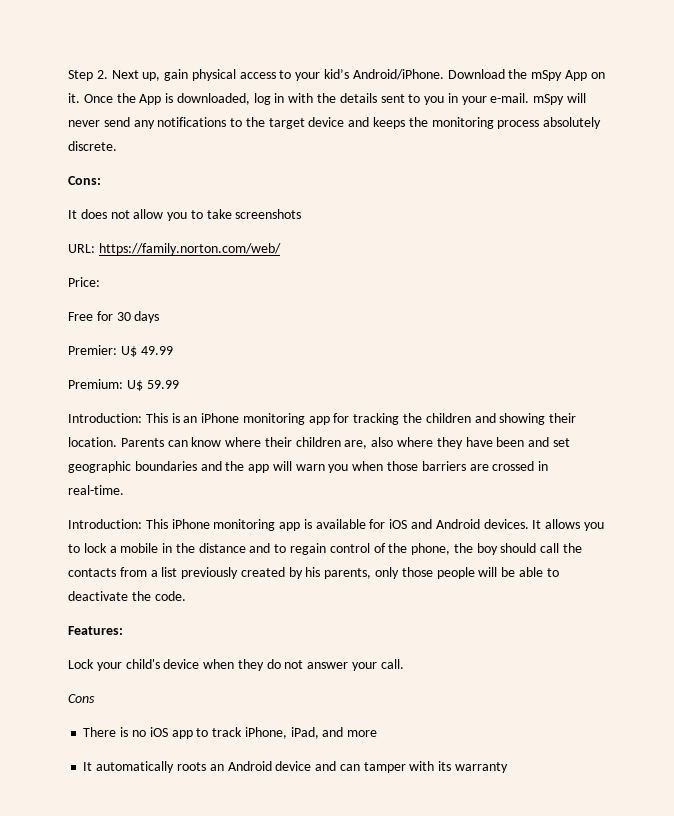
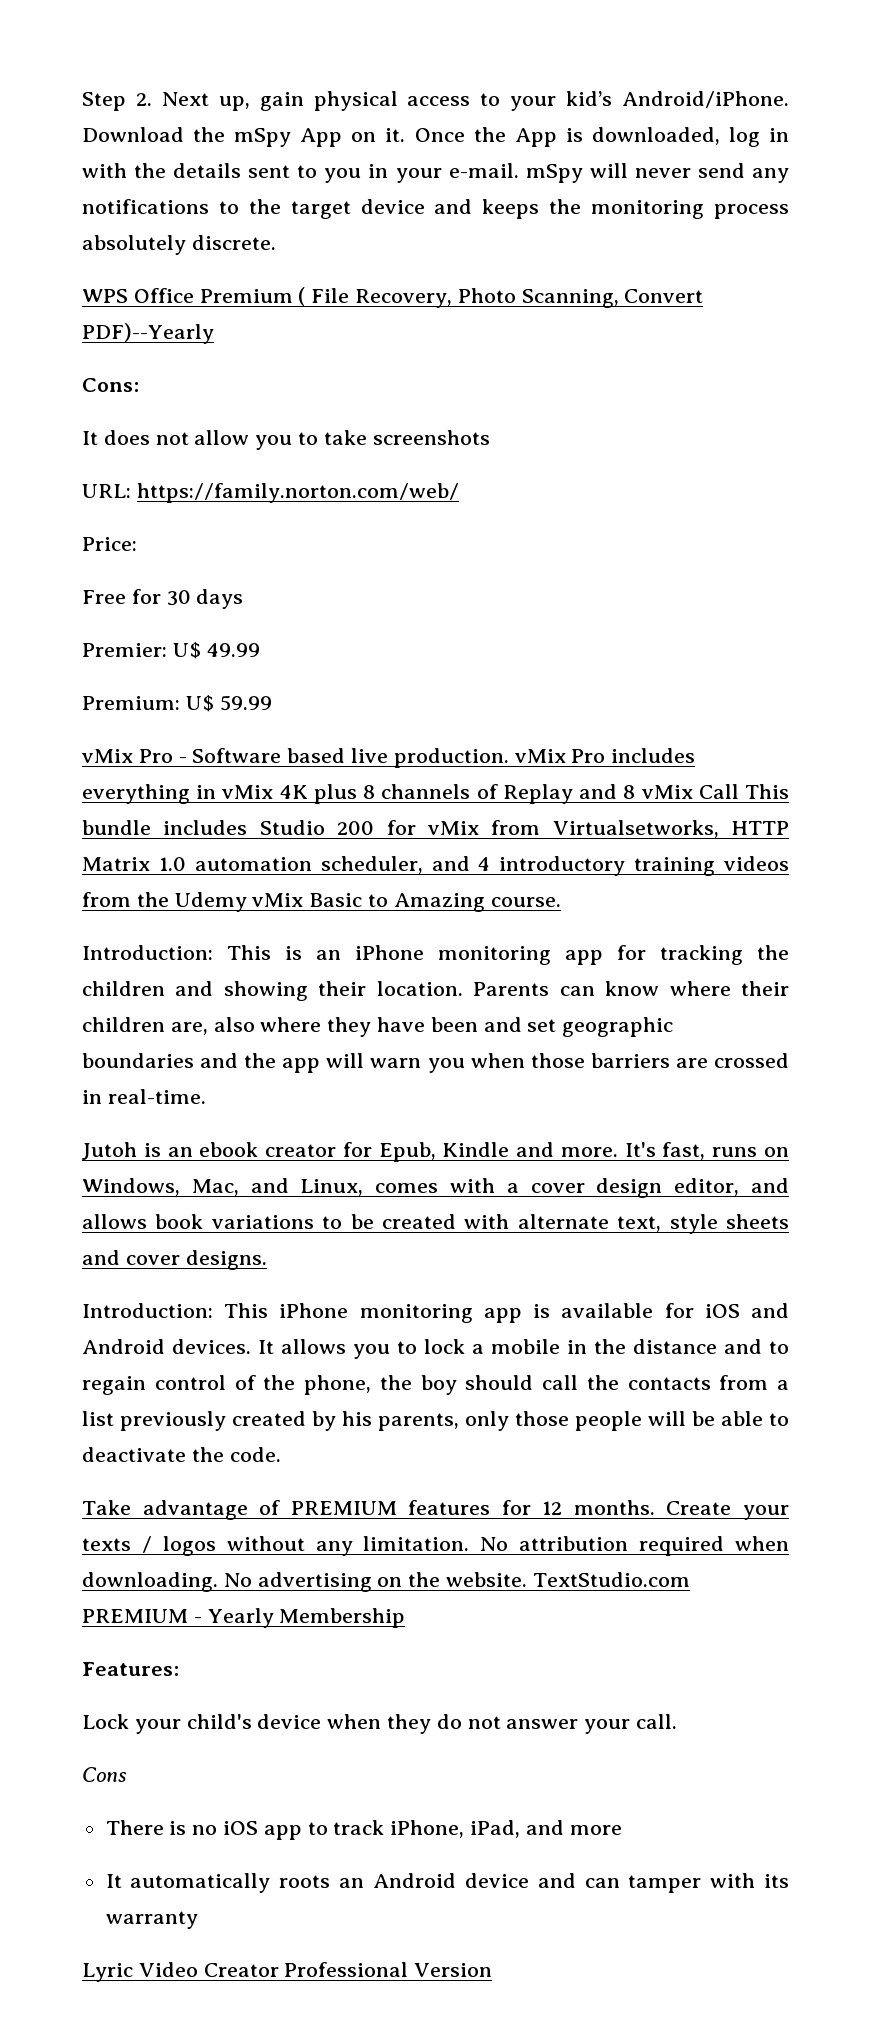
+ WPS Office Premium ( File Recovery, Photo Scanning, Convert PDF)--Yearly
+ vMix Pro - Software based live production. vMix Pro includes everything in vMix 4K plus 8 channels of Replay and 8 vMix Call This bundle includes Studio 200 for vMix from Virtualsetworks, HTTP Matrix 1.0 automation scheduler, and 4 introductory training videos from the Udemy vMix Basic to Amazing course.
+ Jutoh is an ebook creator for Epub, Kindle and more. It's fast, runs on Windows, Mac, and Linux, comes with a cover design editor, and allows book variations to be created with alternate text, style sheets and cover designs.
+ Take advantage of PREMIUM features for 12 months. Create your texts / logos without any limitation. No attribution required when downloading. No advertising on the website. TextStudio.com PREMIUM - Yearly Membership
+ Lyric Video Creator Professional Version

